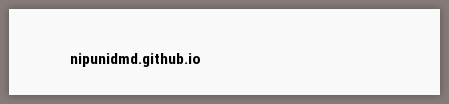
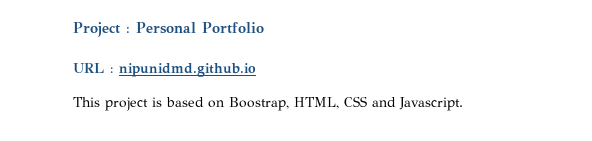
- nipunidmd.github.io
+ Project : Personal Portfolio
+ URL : nipunidmd.github.io
+ This project is based on Boostrap, HTML, CSS and Javascript.

